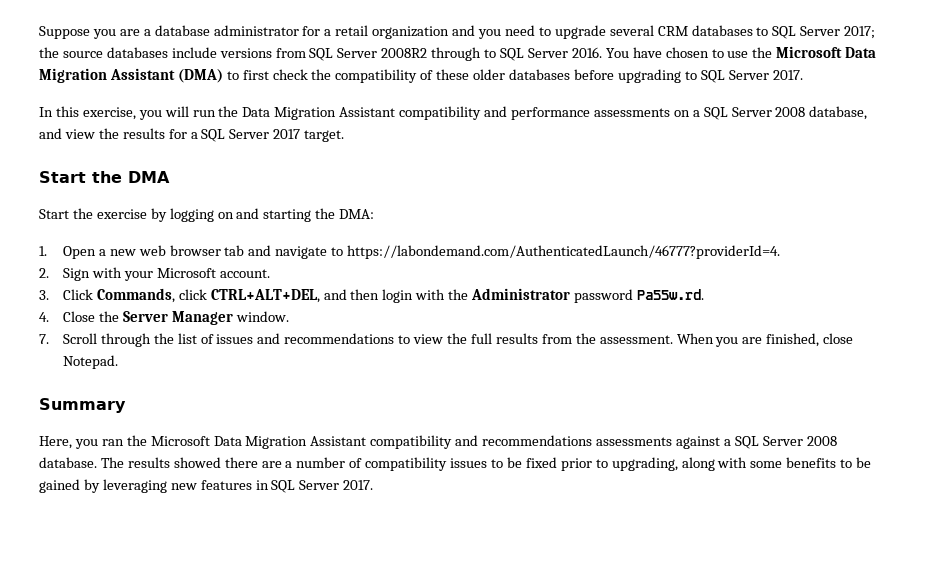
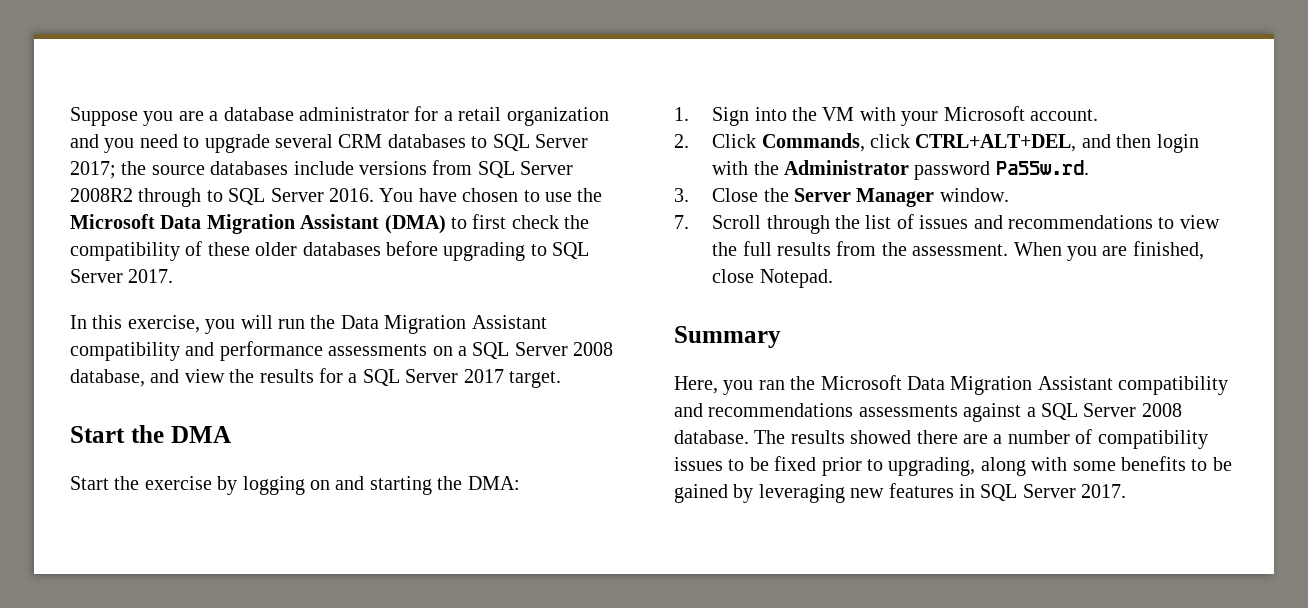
- 1. Open a new web browser tab and navigate to https://labondemand.com/AuthenticatedLaunch/46777?providerId=4.
- 2. Sign with your Microsoft account.
+ 1. Sign into the VM with your Microsoft account.
- 3. Click Commands, click CTRL+ALT+DEL, and then login with the Administrator password Pa55w.rd.
+ 2. Click Commands, click CTRL+ALT+DEL, and then login with the Administrator password Pa55w.rd.
- 4. Close the Server Manager window.
+ 3. Close the Server Manager window.

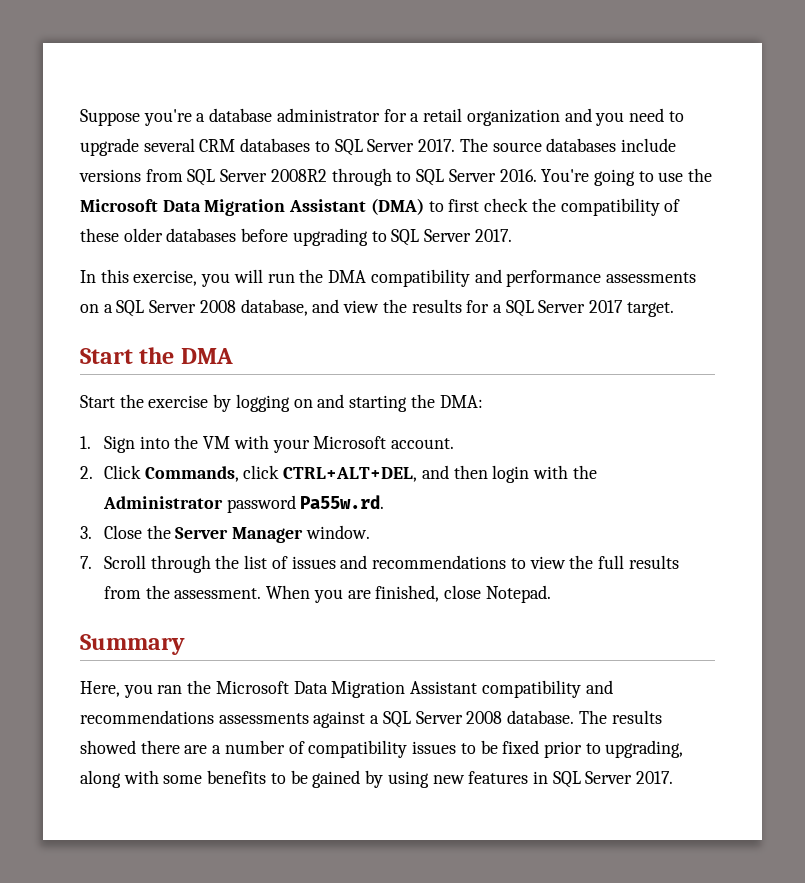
- Suppose you are a database administrator for a retail organization and you need to upgrade several CRM databases to SQL Server 2017; the source databases include versions from SQL Server 2008R2 through to SQL Server 2016.
+ Suppose you're a database administrator for a retail organization and you need to upgrade several CRM databases to SQL Server 2017. The source databases include versions from SQL Server 2008R2 through to SQL Server 2016.
- You have chosen to use the Microsoft Data Migration Assistant (DMA) to first check the compatibility of these older databases before upgrading to SQL Server 2017.
+ You're going to use the Microsoft Data Migration Assistant (DMA) to first check the compatibility of these older databases before upgrading to SQL Server 2017.
- In this exercise, you will run the Data Migration Assistant compatibility and performance assessments on a SQL Server 2008 database, and view the results for a SQL Server 2017 target.
+ In this exercise, you will run the DMA compatibility and performance assessments on a SQL Server 2008 database, and view the results for a SQL Server 2017 target.
- The results showed there are a number of compatibility issues to be fixed prior to upgrading, along with some benefits to be gained by leveraging new features in SQL Server 2017.
+ The results showed there are a number of compatibility issues to be fixed prior to upgrading, along with some benefits to be gained by using new features in SQL Server 2017.

